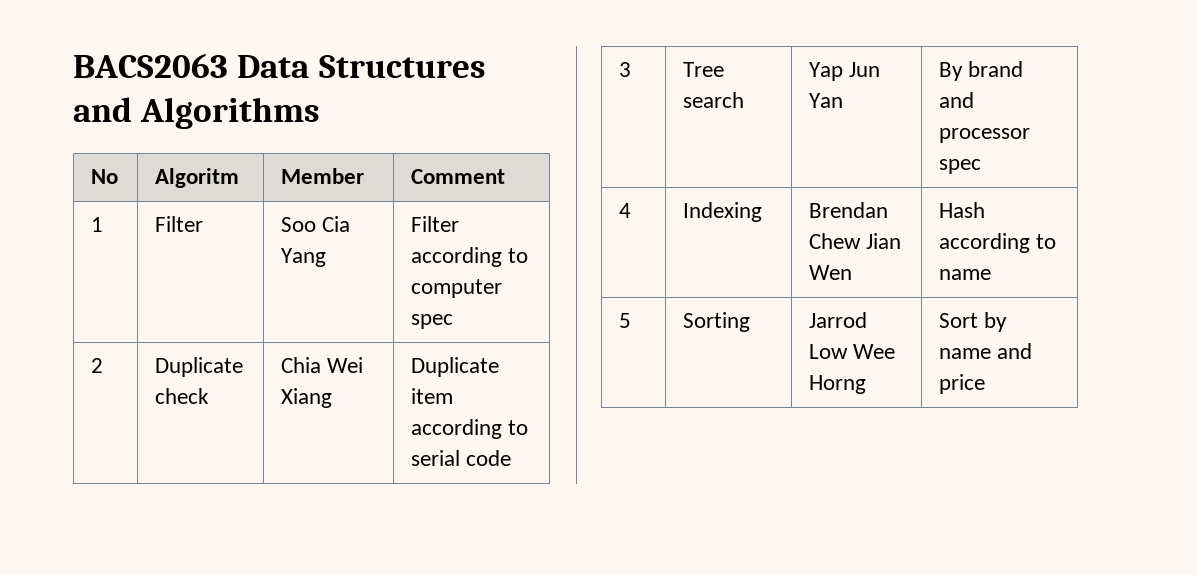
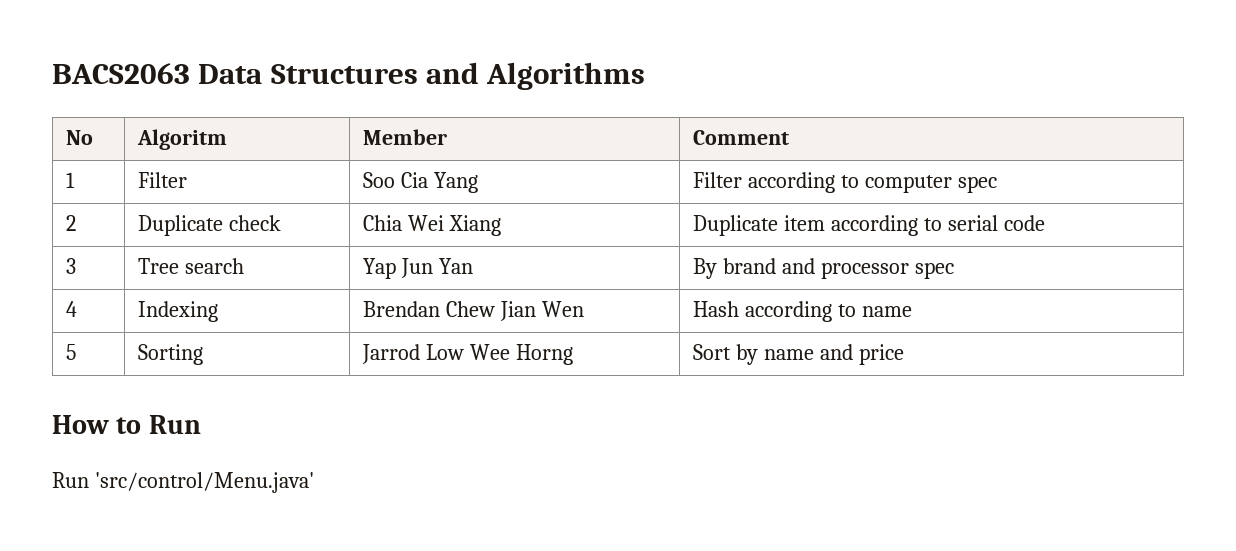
+ How to Run
+ Run 'src/control/Menu.java'

